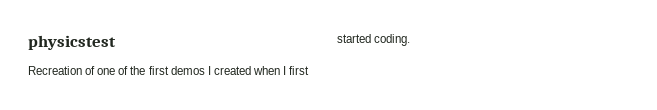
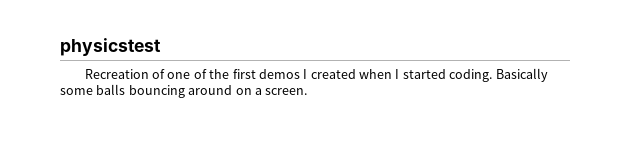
- Recreation of one of the first demos I created when I first started coding.
+ Recreation of one of the first demos I created when I started coding.
+ Basically some balls bouncing around on a screen.

